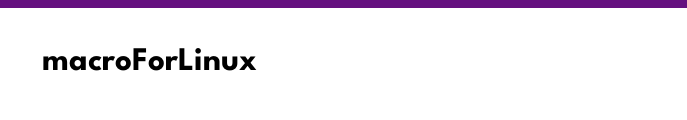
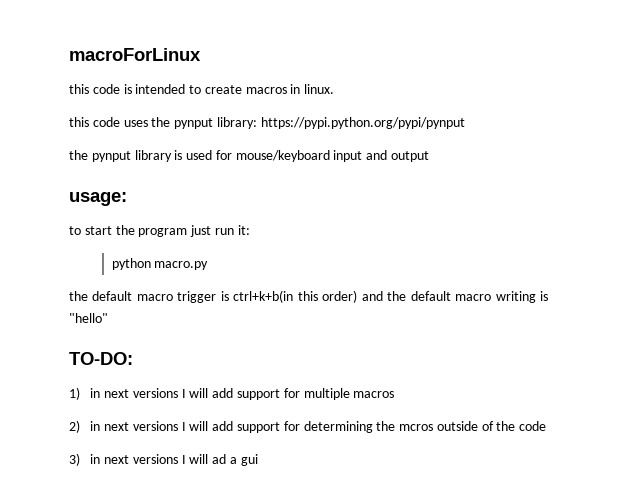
+ this code is intended to create macros in linux.
+ this code uses the pynput library: https://pypi.python.org/pypi/pynput
+ the pynput library is used for mouse/keyboard input and output
+ usage:
+ to start the program just run it:
+ python macro.py
+ the default macro trigger is ctrl+k+b(in this order) and the default macro writing is "hello"
+ TO-DO:
+ 1) in next versions I will add support for multiple macros
+ 2) in next versions I will add support for determining the mcros outside of the code
+ 3) in next versions I will ad a gui

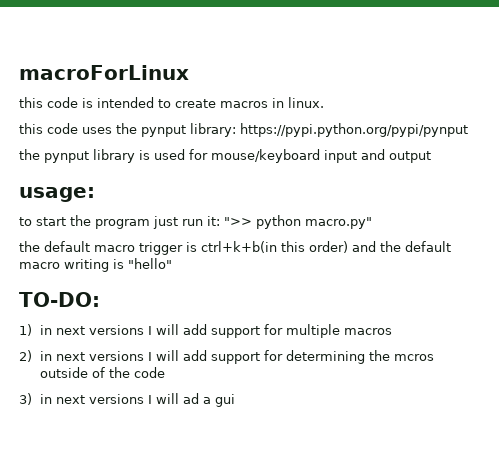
- to start the program just run it:
- python macro.py
+ to start the program just run it: ">> python macro.py"

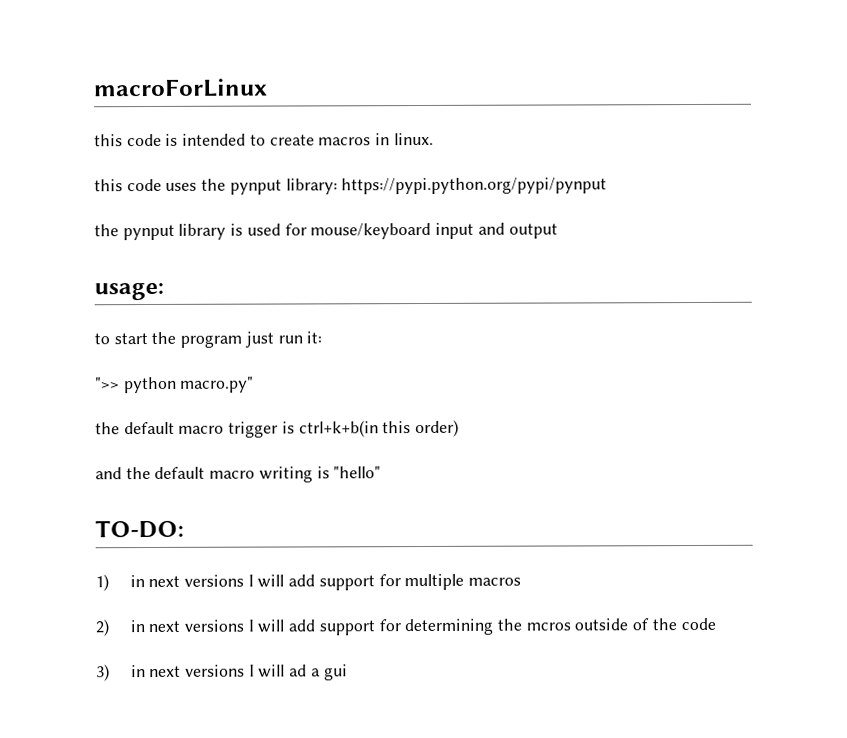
- to start the program just run it: ">> python macro.py"
+ to start the program just run it:
+ ">> python macro.py"
- the default macro trigger is ctrl+k+b(in this order) and the default macro writing is "hello"
+ the default macro trigger is ctrl+k+b(in this order)
+ and the default macro writing is "hello"

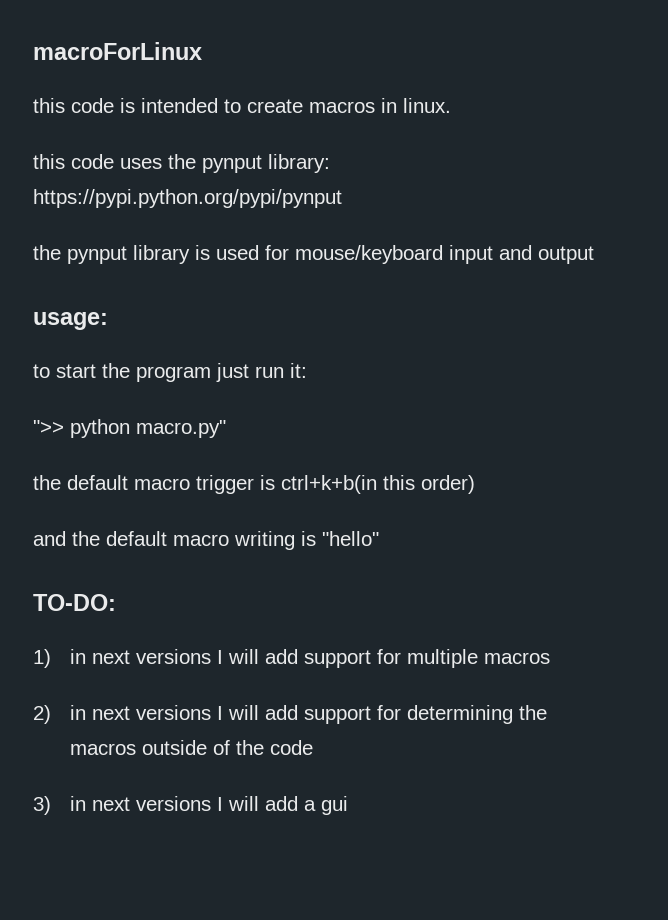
- 2) in next versions I will add support for determining the mcros outside of the code
+ 2) in next versions I will add support for determining the macros outside of the code
- 3) in next versions I will ad a gui
+ 3) in next versions I will add a gui

